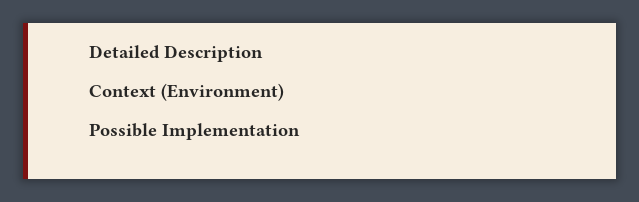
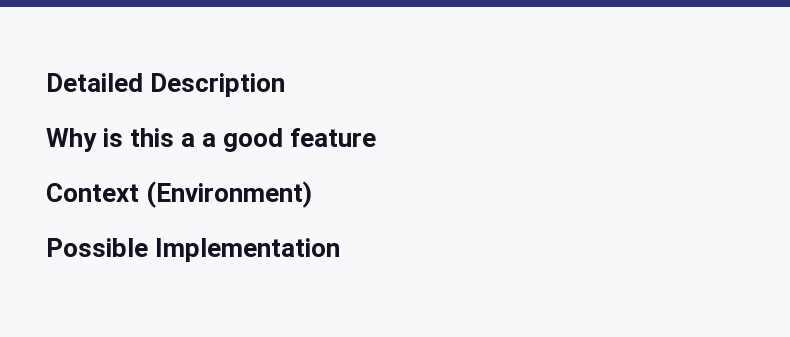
+ Why is this a a good feature

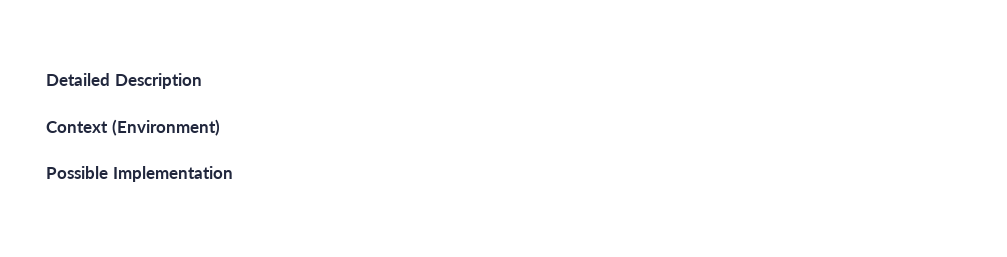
- Why is this a a good feature

